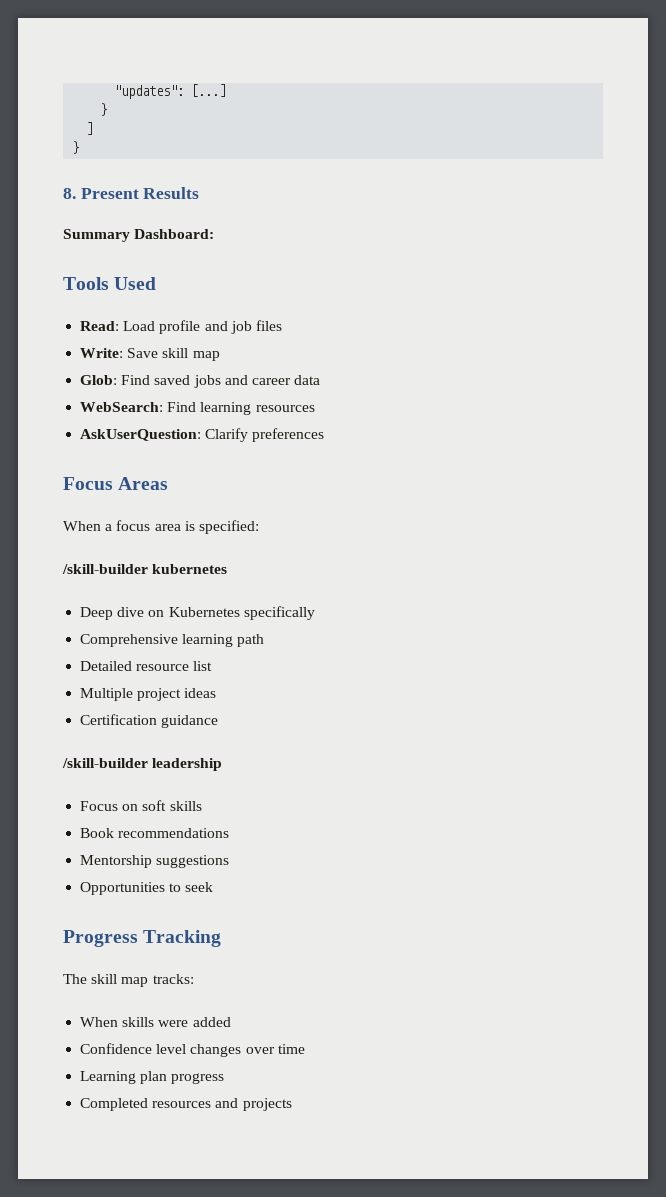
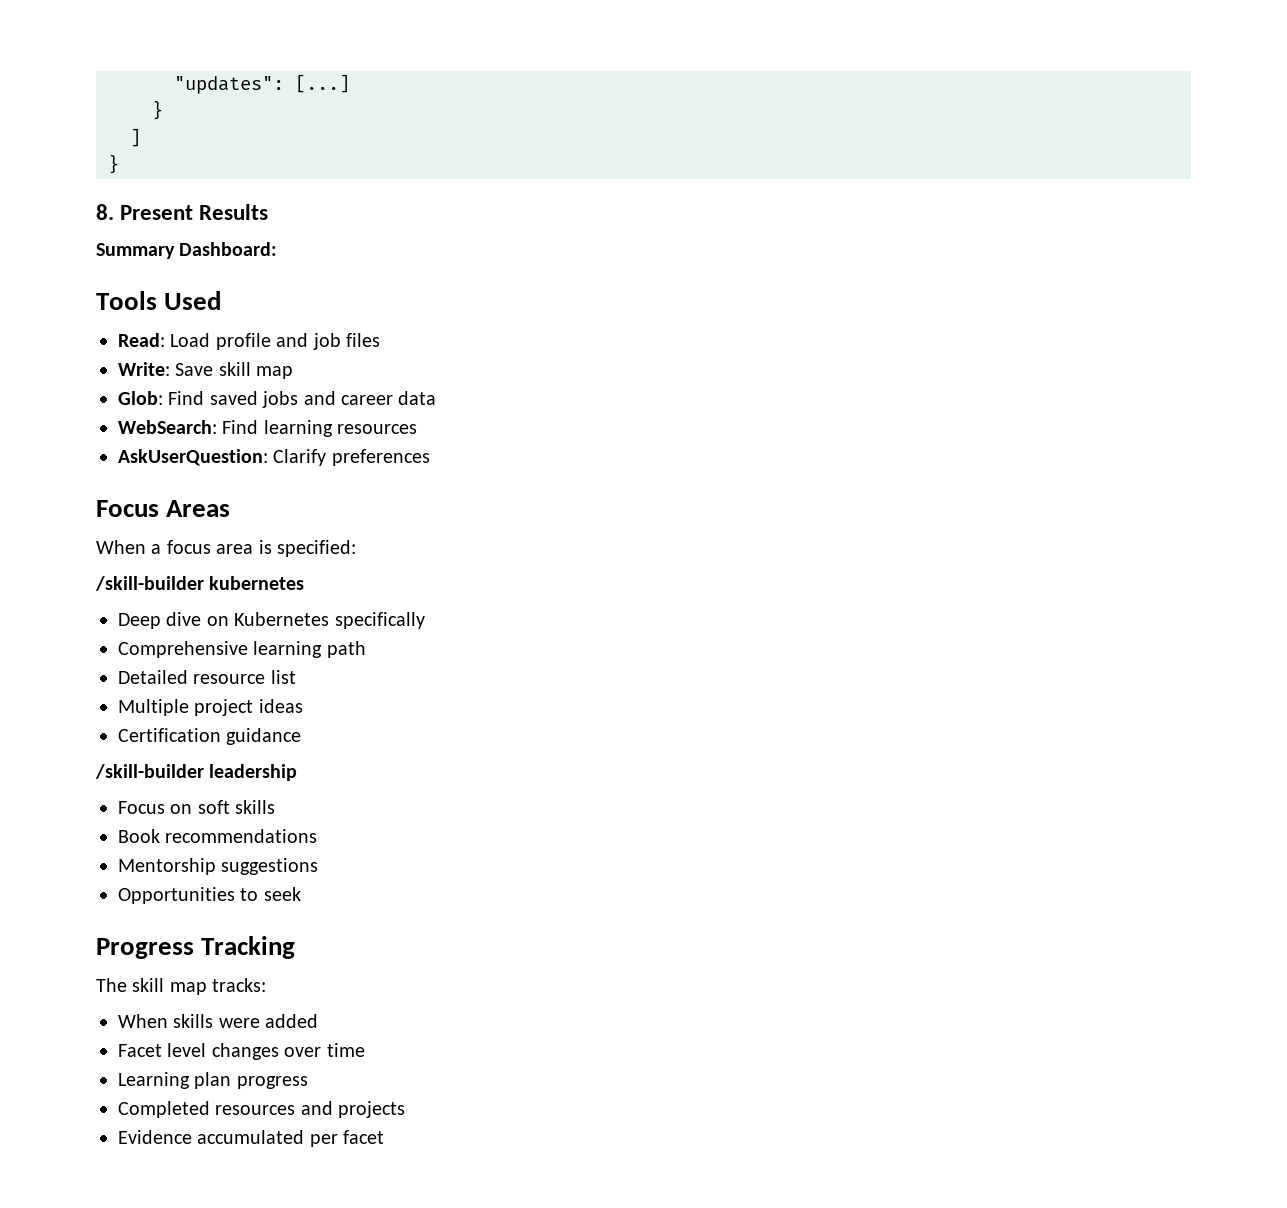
- Confidence level changes over time
+ Facet level changes over time
+ Evidence accumulated per facet

